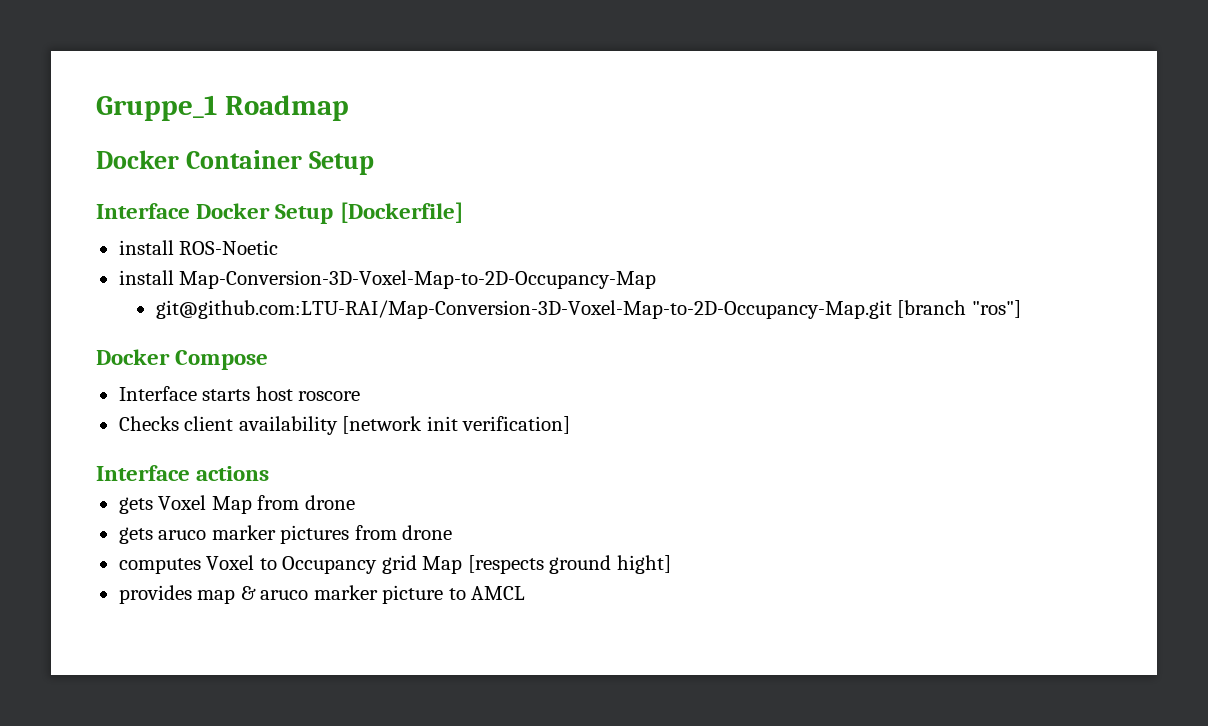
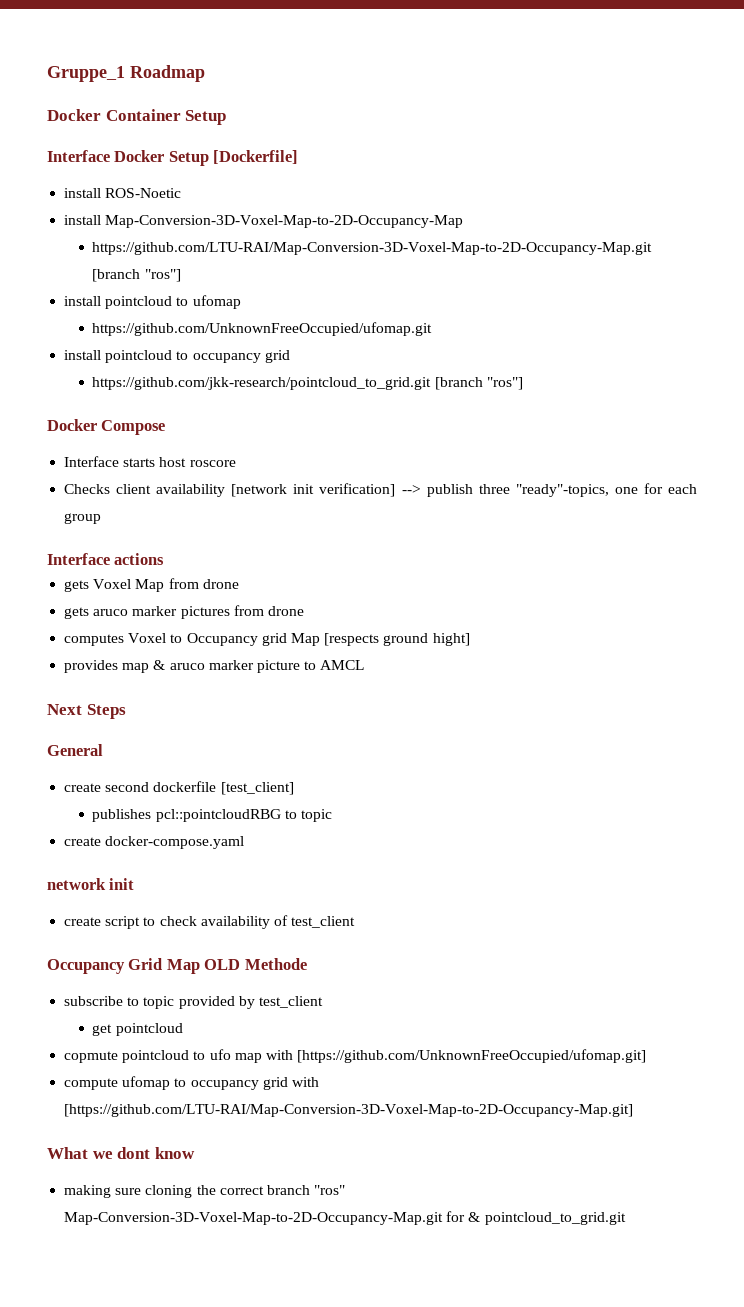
- git@github.com:LTU-RAI/Map-Conversion-3D-Voxel-Map-to-2D-Occupancy-Map.git [branch "ros"]
+ https://github.com/LTU-RAI/Map-Conversion-3D-Voxel-Map-to-2D-Occupancy-Map.git [branch "ros"]
+ install pointcloud to ufomap
+ https://github.com/UnknownFreeOccupied/ufomap.git
+ install pointcloud to occupancy grid
+ https://github.com/jkk-research/pointcloud_to_grid.git [branch "ros"]
- Checks client availability [network init verification]
+ Checks client availability [network init verification] --> publish three "ready"-topics, one for each group
+ Next Steps
+ General
+ create second dockerfile [test_client]
+ publishes pcl::pointcloudRBG to topic
+ create docker-compose.yaml
+ network init
+ create script to check availability of test_client
+ Occupancy Grid Map OLD Methode
+ subscribe to topic provided by test_client
+ get pointcloud
+ copmute pointcloud to ufo map with [https://github.com/UnknownFreeOccupied/ufomap.git]
+ compute ufomap to occupancy grid with [https://github.com/LTU-RAI/Map-Conversion-3D-Voxel-Map-to-2D-Occupancy-Map.git]
+ What we dont know
+ making sure cloning the correct branch "ros" Map-Conversion-3D-Voxel-Map-to-2D-Occupancy-Map.git for & pointcloud_to_grid.git

